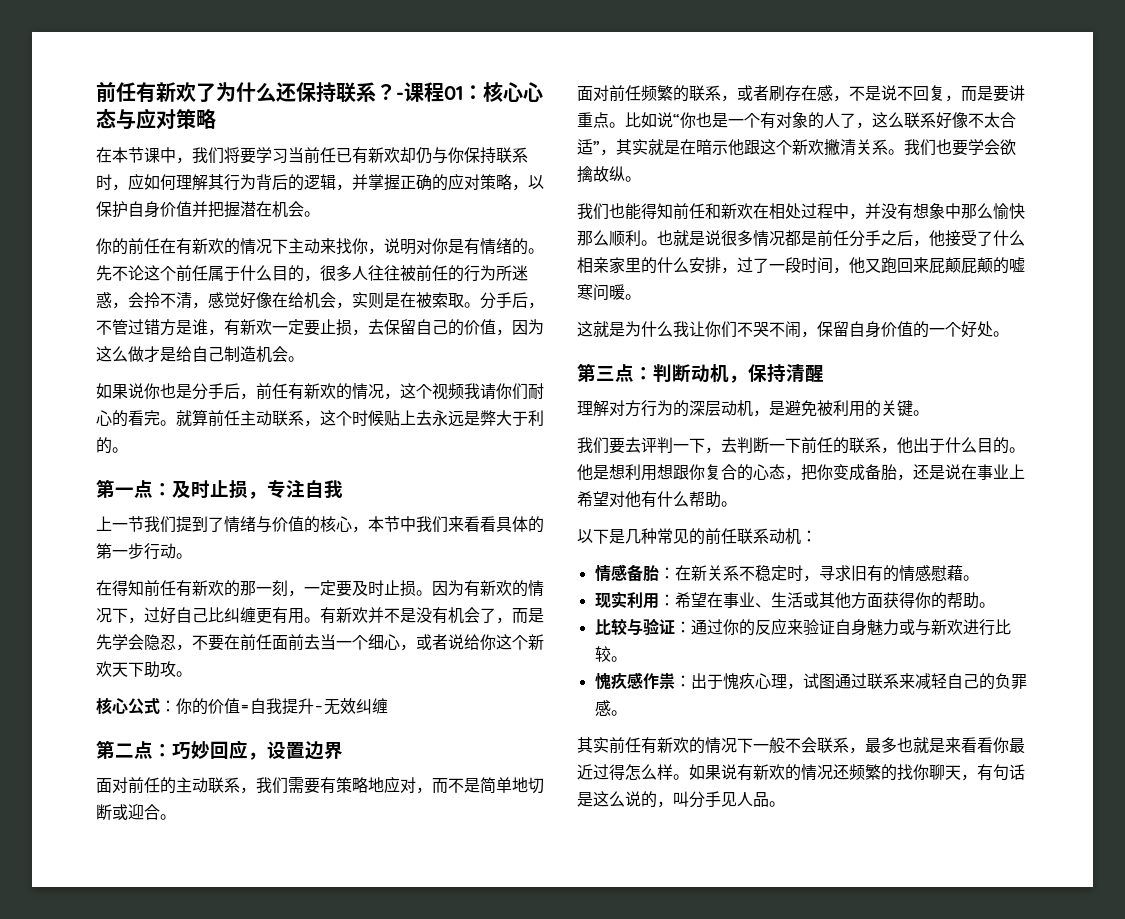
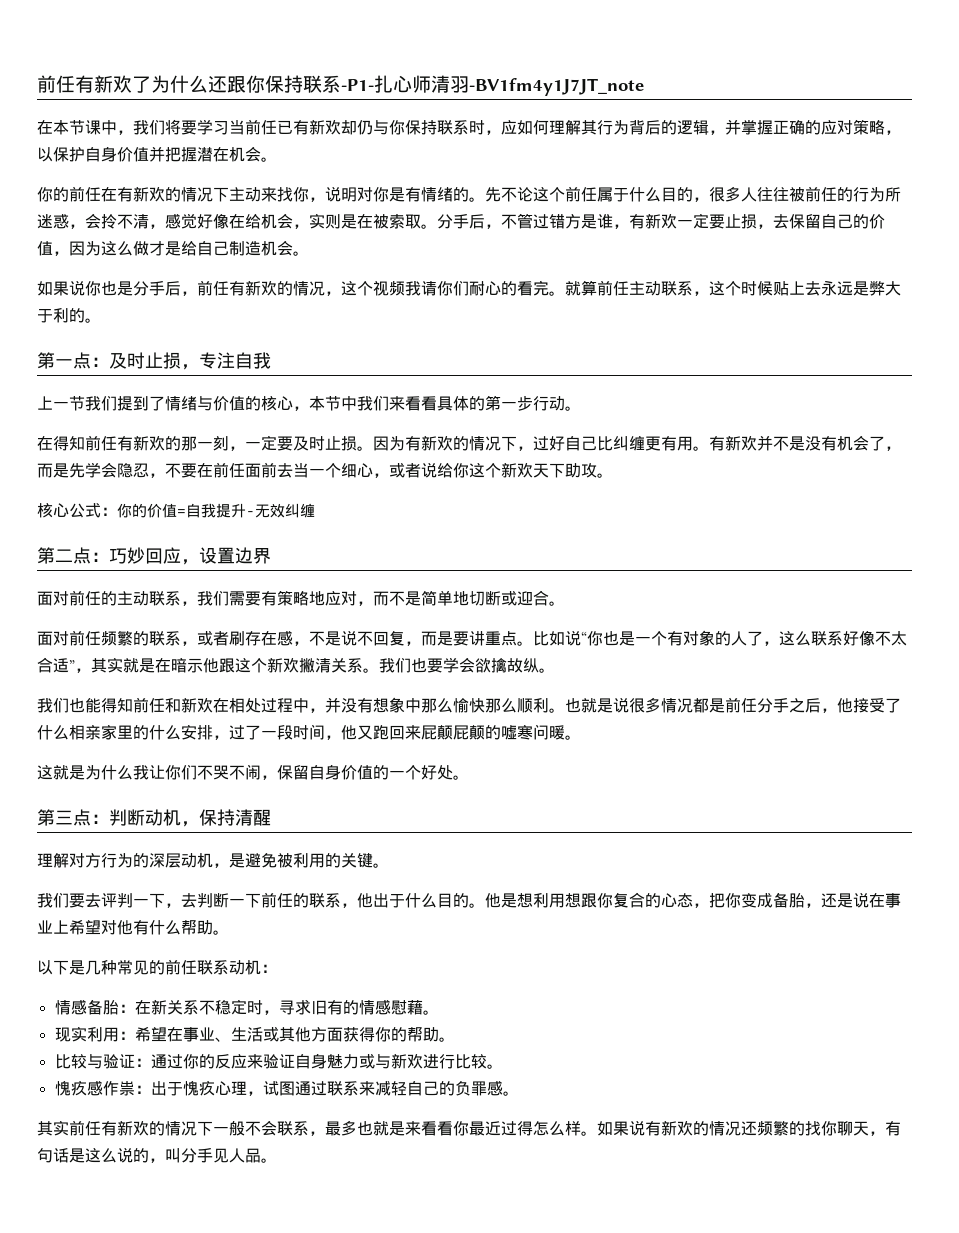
- 前任有新欢了为什么还保持联系？-课程01：核心心态与应对策略
+ 前任有新欢了为什么还跟你保持联系-P1-扎心师清羽-BV1fm4y1J7JT_note

